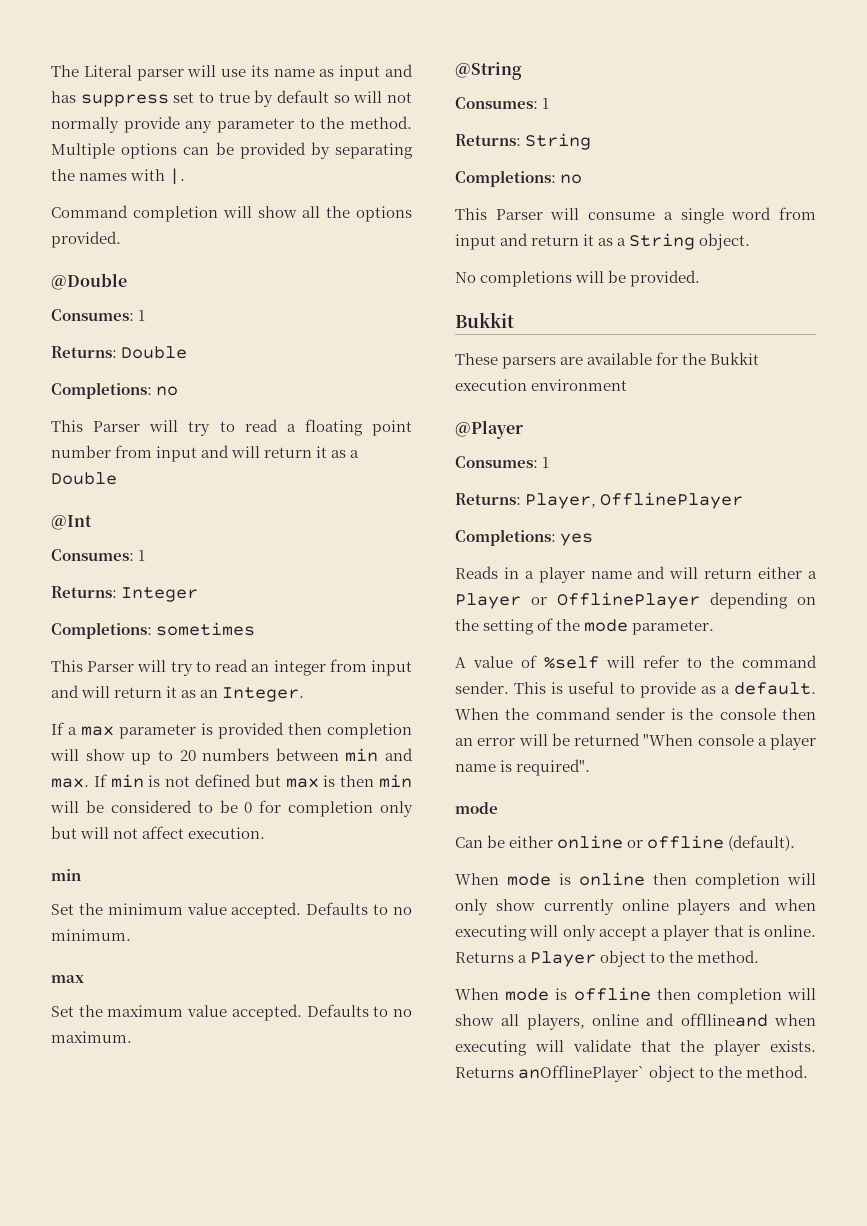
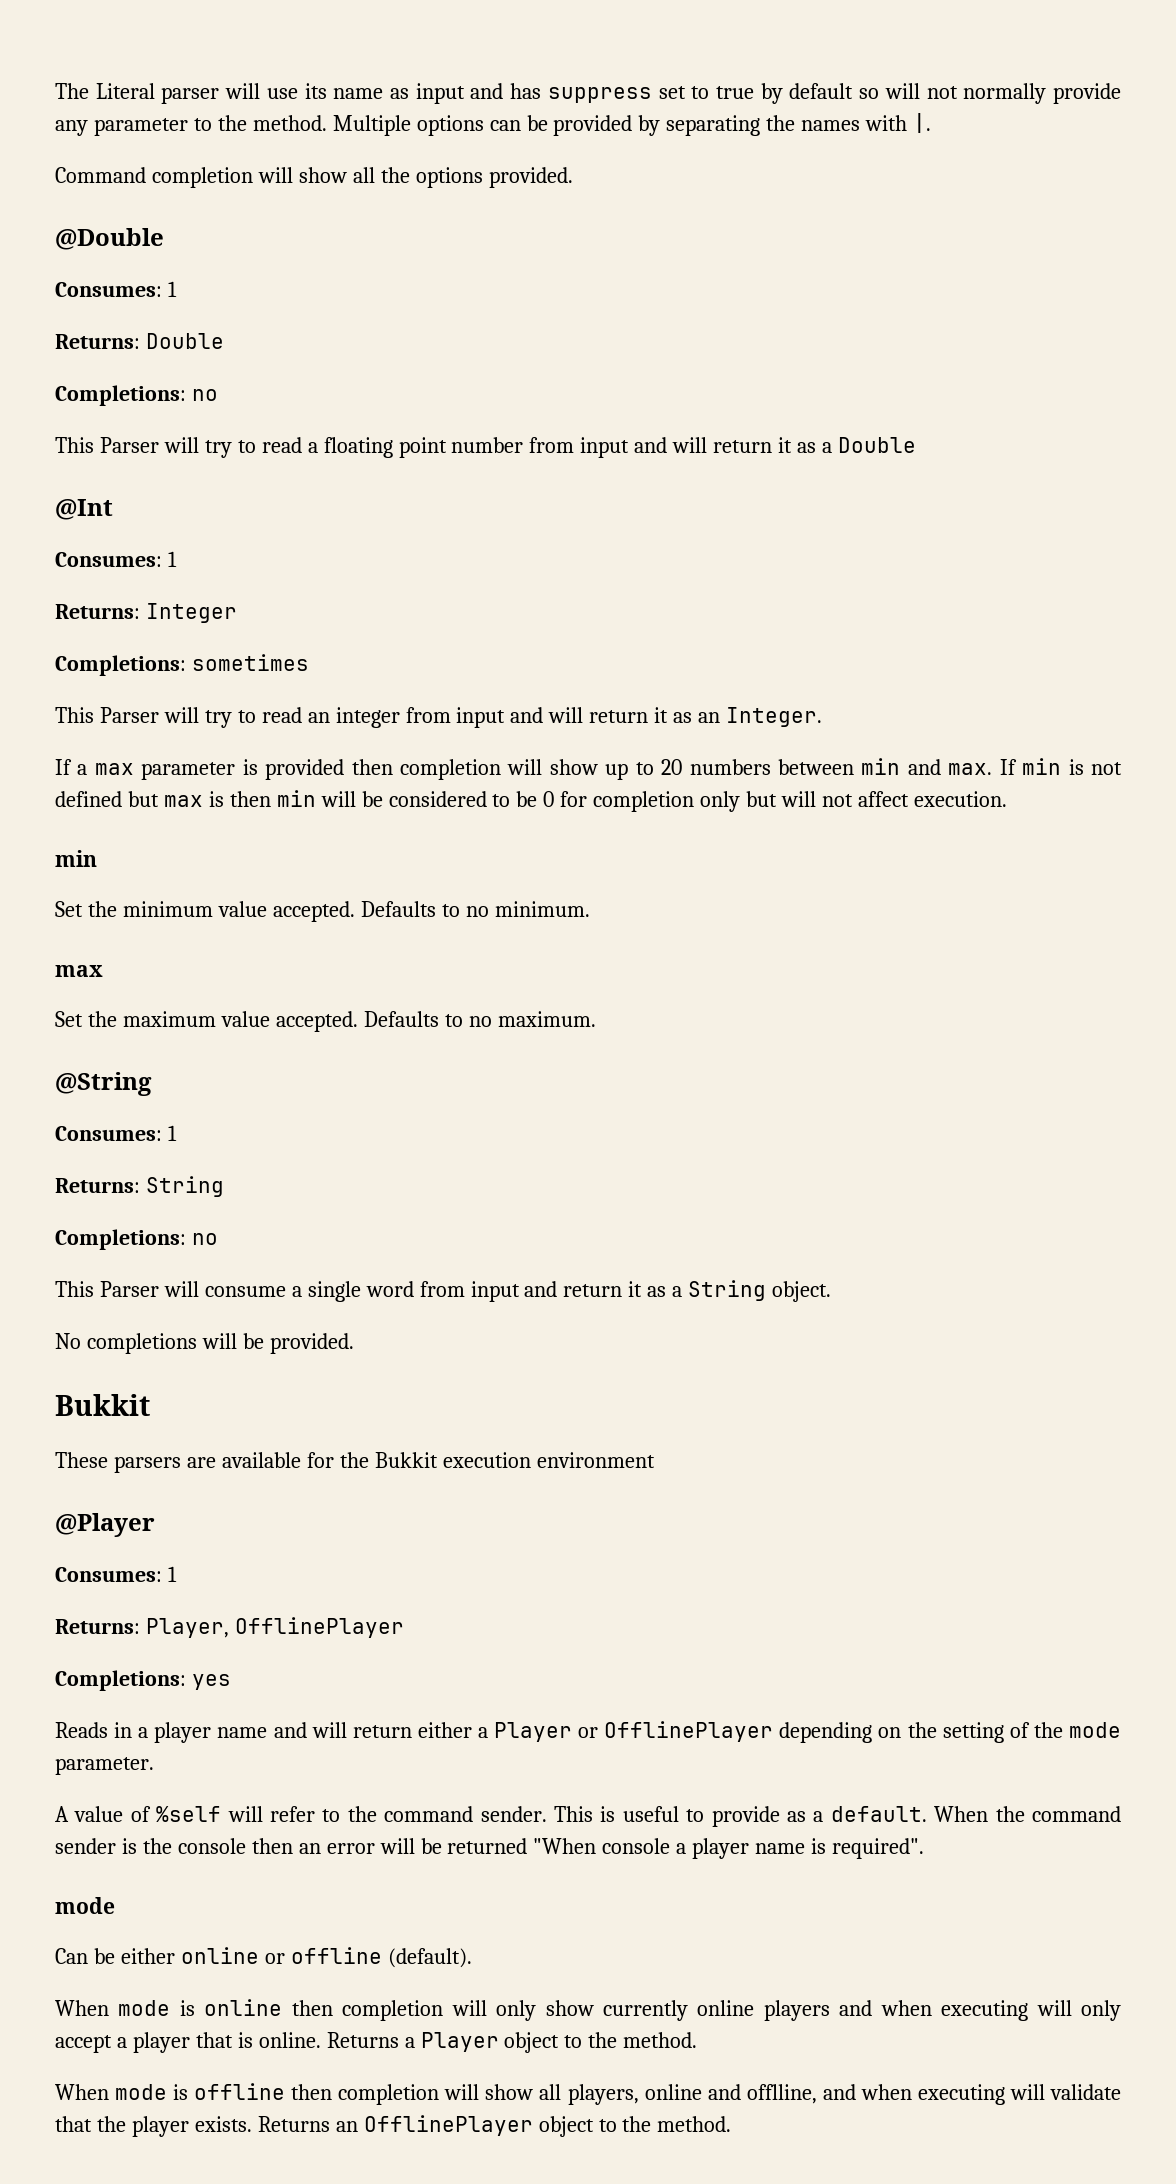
- When mode is offline then completion will show all players, online and offllineand when executing will validate that the player exists.
+ When mode is offline then completion will show all players, online and offlline, and when executing will validate that the player exists.
- Returns anOfflinePlayer` object to the method.
+ Returns an OfflinePlayer object to the method.

